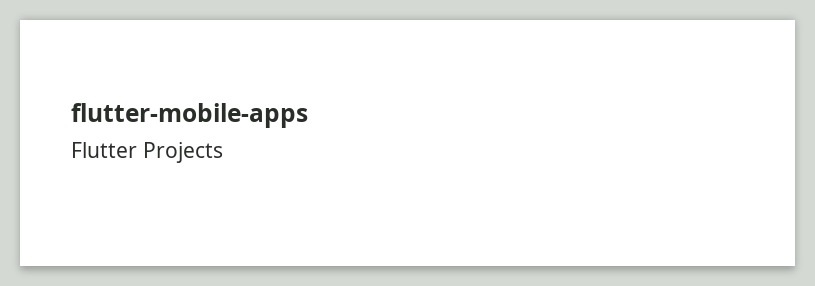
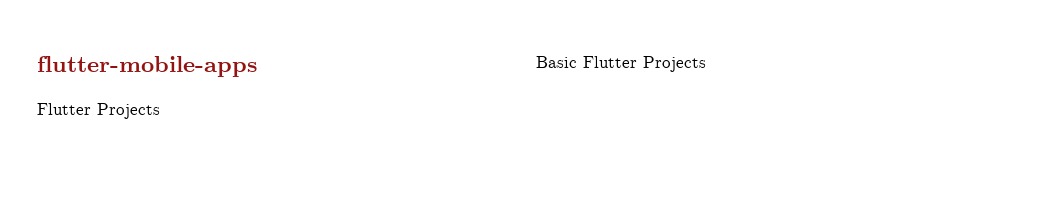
+ Basic Flutter Projects

